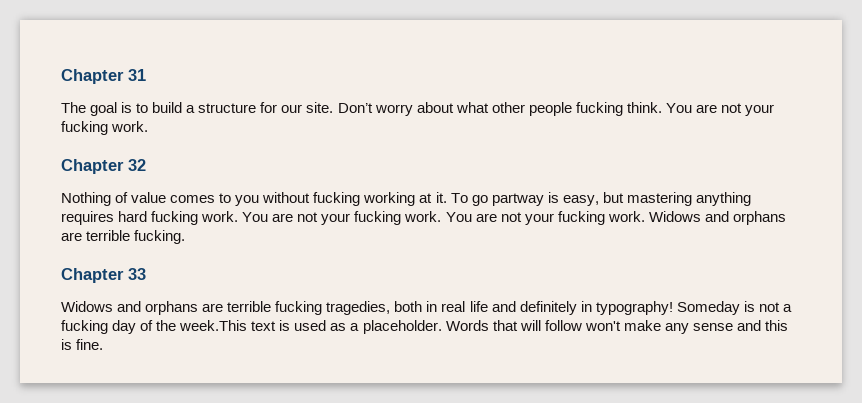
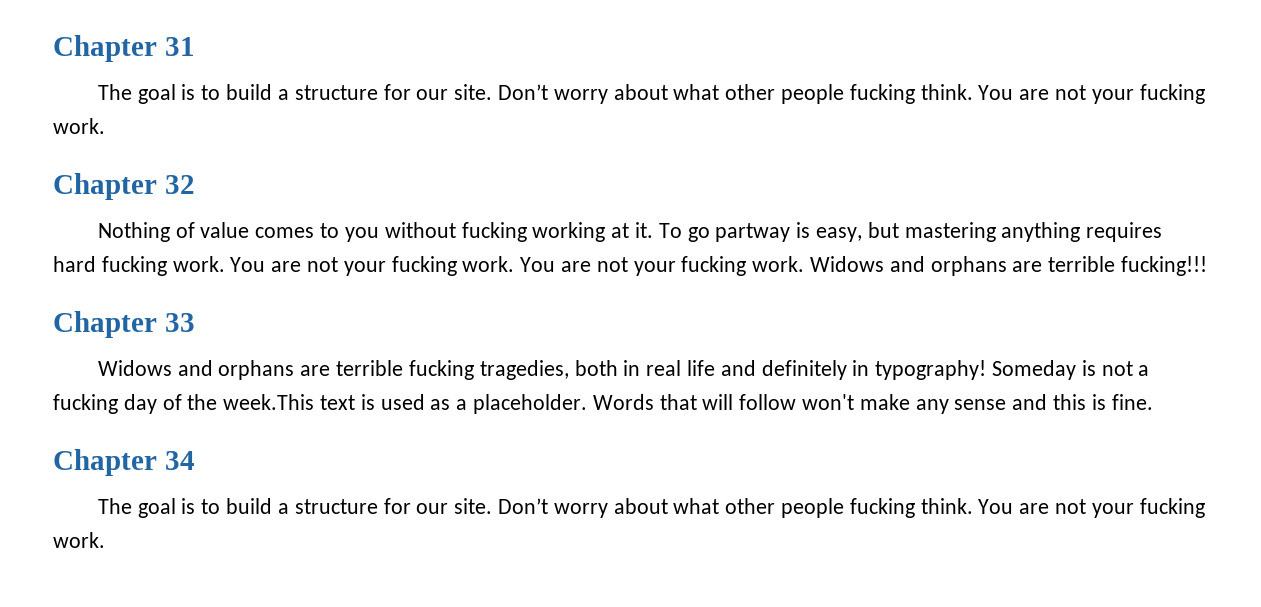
- Widows and orphans are terrible fucking.
+ Widows and orphans are terrible fucking!!!
+ Chapter 34
+ The goal is to build a structure for our site. Don’t worry about what other people fucking think. You are not your fucking work.

